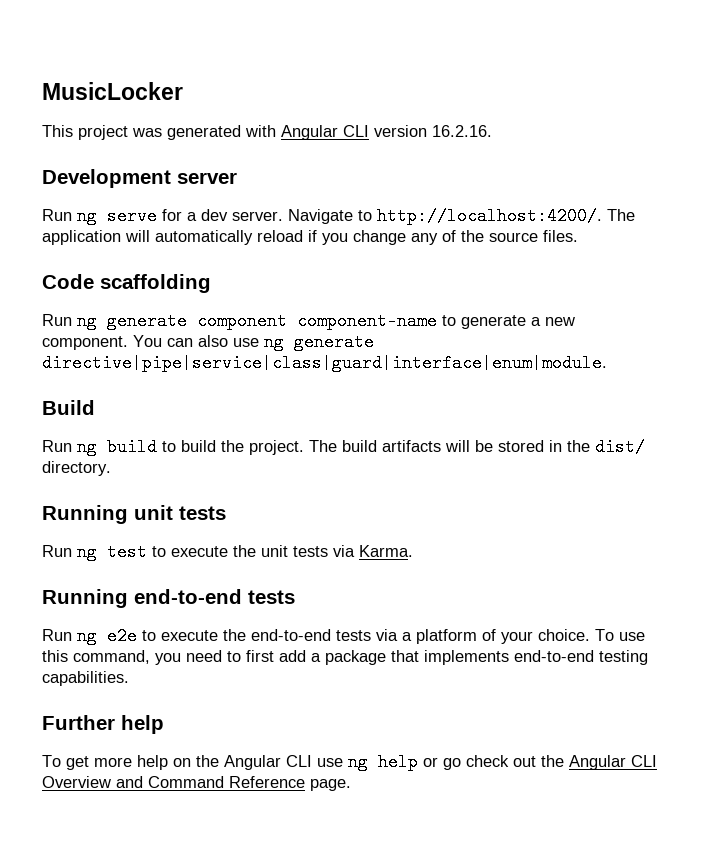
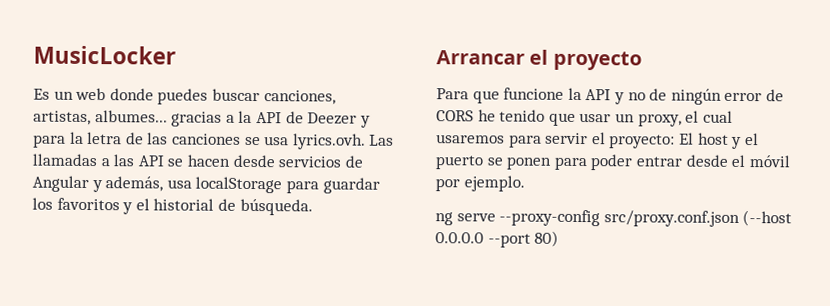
- This project was generated with Angular CLI version 16.2.16.
- Development server
- Run ng serve for a dev server. Navigate to http://localhost:4200/. The application will automatically reload if you change any of the source files.
- Code scaffolding
- Run ng generate component component-name to generate a new component. You can also use ng generate directive|pipe|service|class|guard|interface|enum|module.
- Build
- Run ng build to build the project. The build artifacts will be stored in the dist/ directory.
- Running unit tests
- Run ng test to execute the unit tests via Karma.
- Running end-to-end tests
- Run ng e2e to execute the end-to-end tests via a platform of your choice. To use this command, you need to first add a package that implements end-to-end testing capabilities.
- Further help
- To get more help on the Angular CLI use ng help or go check out the Angular CLI Overview and Command Reference page.
+ Es un web donde puedes buscar canciones, artistas, albumes... gracias a la API de Deezer y para la letra de las canciones se usa lyrics.ovh. Las llamadas a las API se hacen desde servicios de Angular y además, usa localStorage para guardar los favoritos y el historial de búsqueda.
+ Arrancar el proyecto
+ Para que funcione la API y no de ningún error de CORS he tenido que usar un proxy, el cual usaremos para servir el proyecto: El host y el puerto se ponen para poder entrar desde el móvil por ejemplo.
+ ng serve --proxy-config src/proxy.conf.json (--host 0.0.0.0 --port 80)

